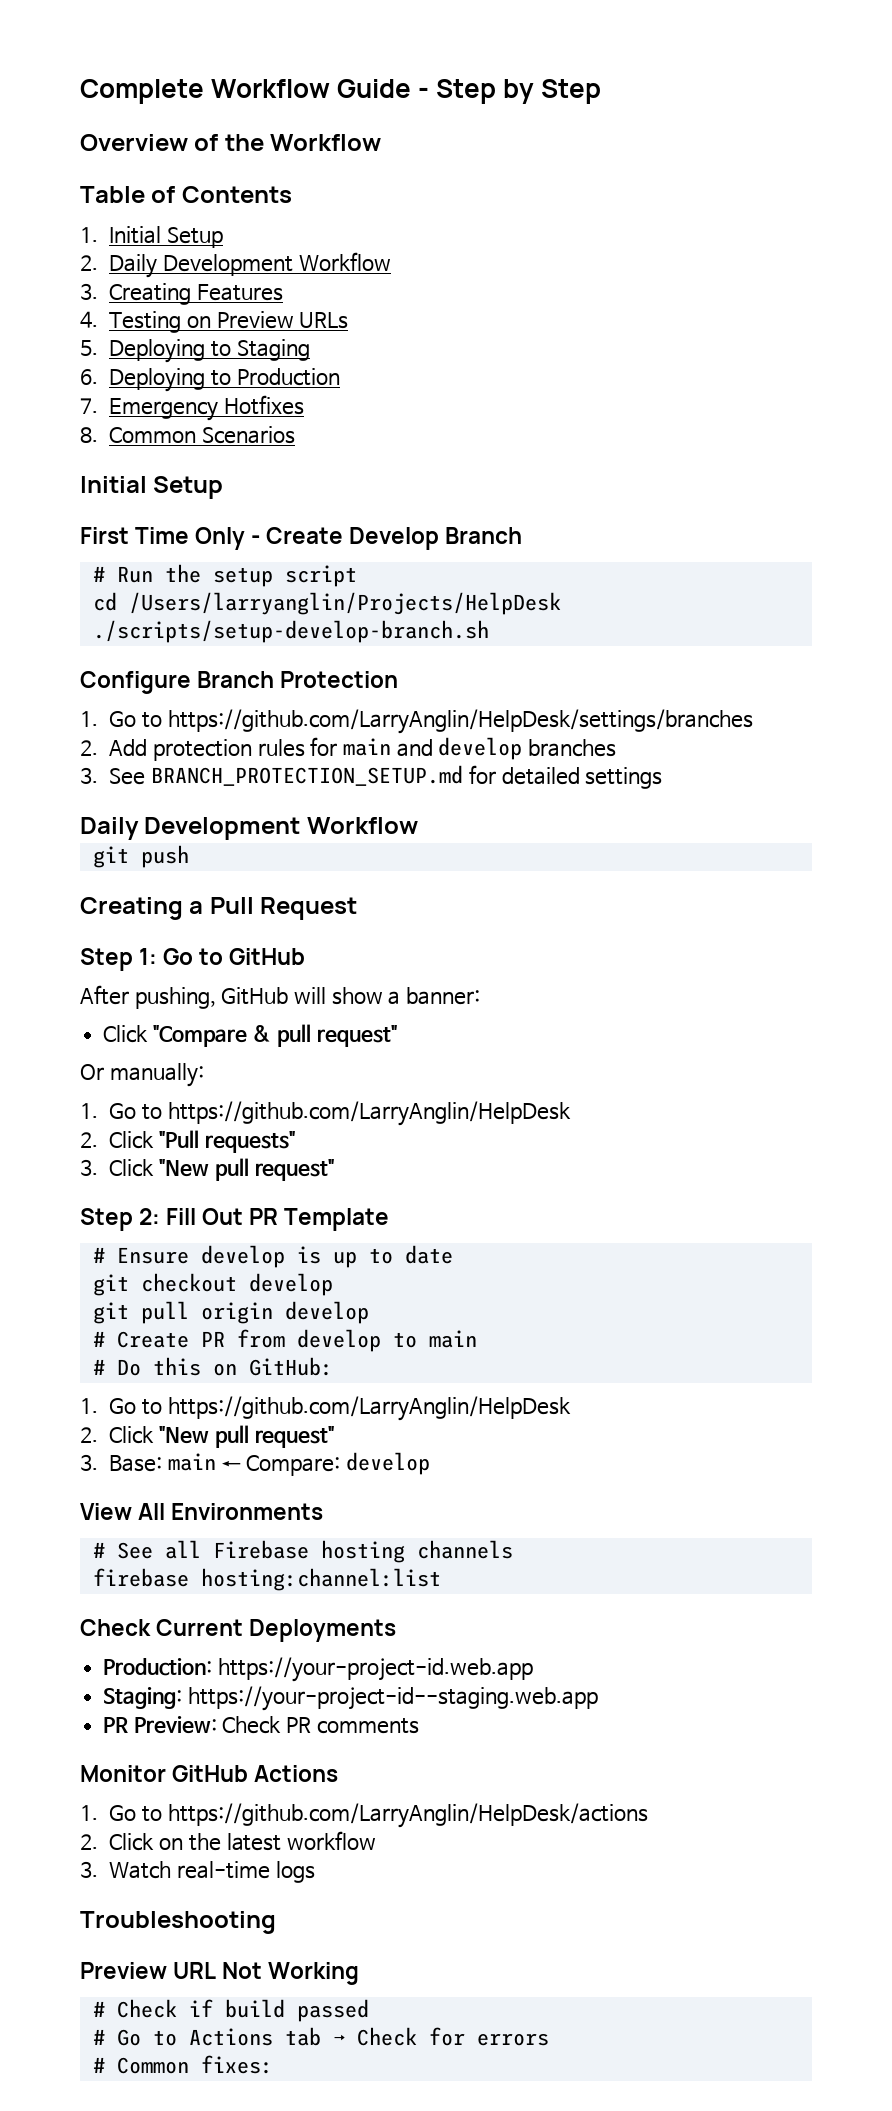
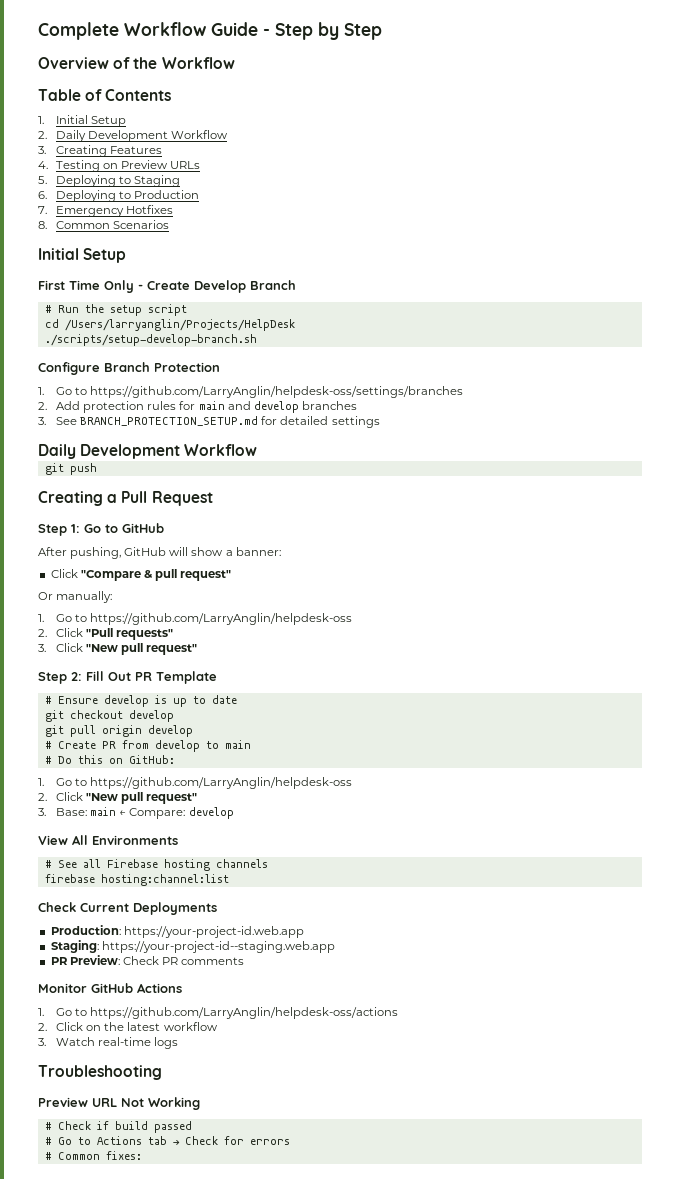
- 1. Go to https://github.com/LarryAnglin/HelpDesk/settings/branches
+ 1. Go to https://github.com/LarryAnglin/helpdesk-oss/settings/branches
  Or manually:
- 1. Go to https://github.com/LarryAnglin/HelpDesk
+ 1. Go to https://github.com/LarryAnglin/helpdesk-oss
  # Do this on GitHub:
- 1. Go to https://github.com/LarryAnglin/HelpDesk
+ 1. Go to https://github.com/LarryAnglin/helpdesk-oss
- 1. Go to https://github.com/LarryAnglin/HelpDesk/actions
+ 1. Go to https://github.com/LarryAnglin/helpdesk-oss/actions

